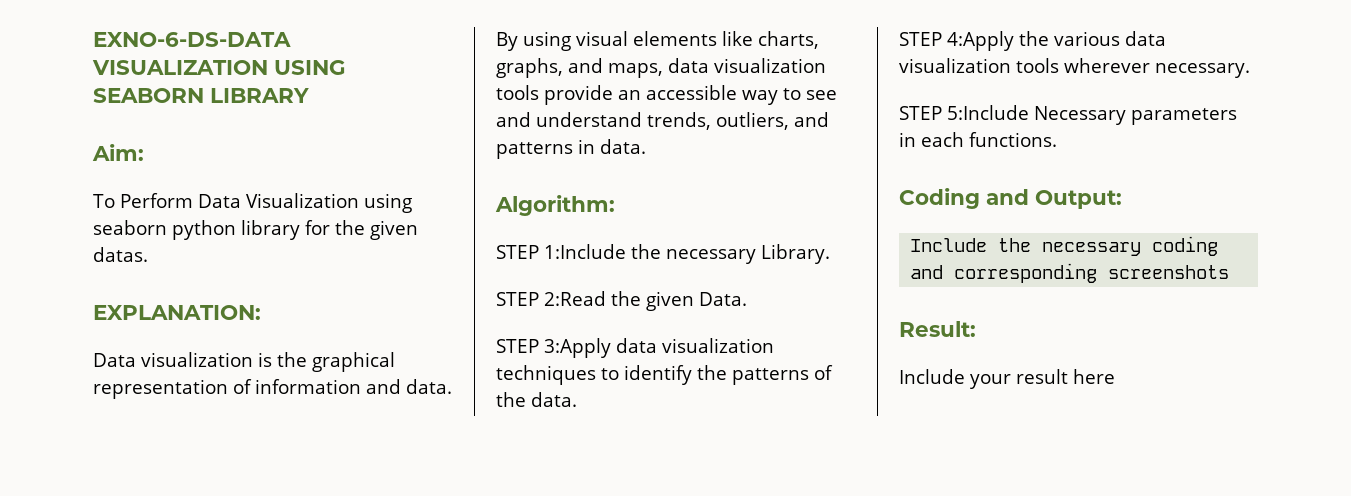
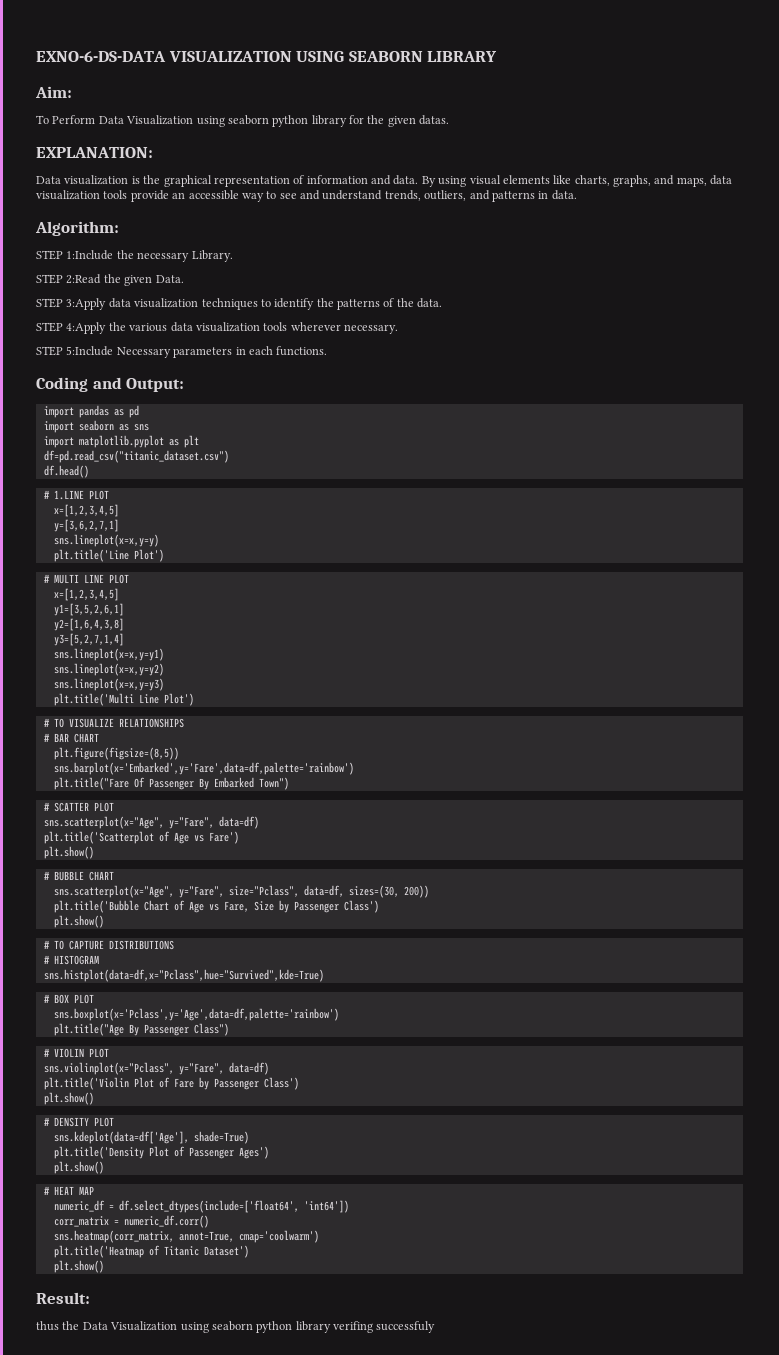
- Include the necessary coding and corresponding screenshots
+ import pandas as pd
+ import seaborn as sns
+ import matplotlib.pyplot as plt
+ df=pd.read_csv("titanic_dataset.csv")
+ df.head()
+ # 1.LINE PLOT
+ x=[1,2,3,4,5]
+ y=[3,6,2,7,1]
+ sns.lineplot(x=x,y=y)
+ plt.title('Line Plot')
+ # MULTI LINE PLOT
+ x=[1,2,3,4,5]
+ y1=[3,5,2,6,1]
+ y2=[1,6,4,3,8]
+ y3=[5,2,7,1,4]
+ sns.lineplot(x=x,y=y1)
+ sns.lineplot(x=x,y=y2)
+ sns.lineplot(x=x,y=y3)
+ plt.title('Multi Line Plot')
+ # TO VISUALIZE RELATIONSHIPS
+ # BAR CHART
+ plt.figure(figsize=(8,5))
+ sns.barplot(x='Embarked',y='Fare',data=df,palette='rainbow')
+ plt.title("Fare Of Passenger By Embarked Town")
+ # SCATTER PLOT
+ sns.scatterplot(x="Age", y="Fare", data=df)
+ plt.title('Scatterplot of Age vs Fare')
+ plt.show()
+ # BUBBLE CHART
+ sns.scatterplot(x="Age", y="Fare", size="Pclass", data=df, sizes=(30, 200))
+ plt.title('Bubble Chart of Age vs Fare, Size by Passenger Class')
+ plt.show()
+ # TO CAPTURE DISTRIBUTIONS
+ # HISTOGRAM
+ sns.histplot(data=df,x="Pclass",hue="Survived",kde=True)
+ # BOX PLOT
+ sns.boxplot(x='Pclass',y='Age',data=df,palette='rainbow')
+ plt.title("Age By Passenger Class")
+ # VIOLIN PLOT
+ sns.violinplot(x="Pclass", y="Fare", data=df)
+ plt.title('Violin Plot of Fare by Passenger Class')
+ plt.show()
+ # DENSITY PLOT
+ sns.kdeplot(data=df['Age'], shade=True)
+ plt.title('Density Plot of Passenger Ages')
+ plt.show()
+ # HEAT MAP
+ numeric_df = df.select_dtypes(include=['float64', 'int64'])
+ corr_matrix = numeric_df.corr()
+ sns.heatmap(corr_matrix, annot=True, cmap='coolwarm')
+ plt.title('Heatmap of Titanic Dataset')
+ plt.show()
  Result:
- Include your result here
+ thus the Data Visualization using seaborn python library verifing successfuly

